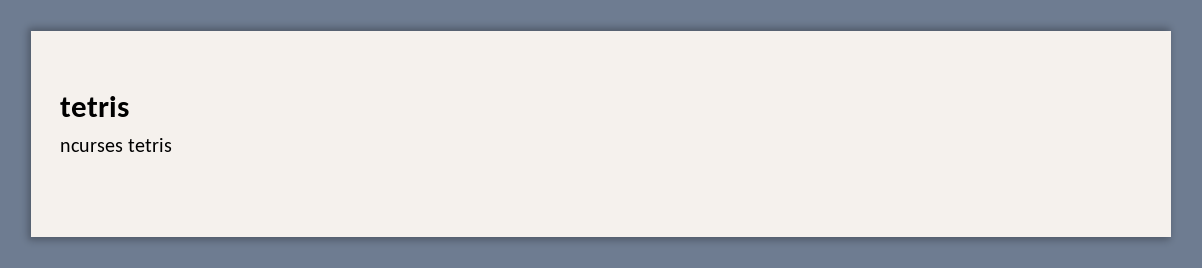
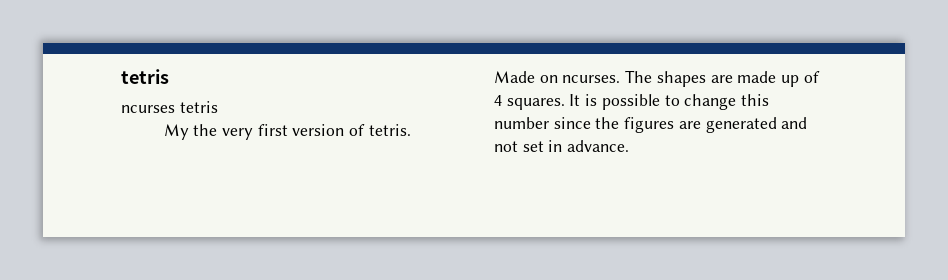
+ My the very first version of tetris. Made on ncurses. The shapes are made up of 4 squares. It is possible to change this number since the figures are generated and not set in advance.

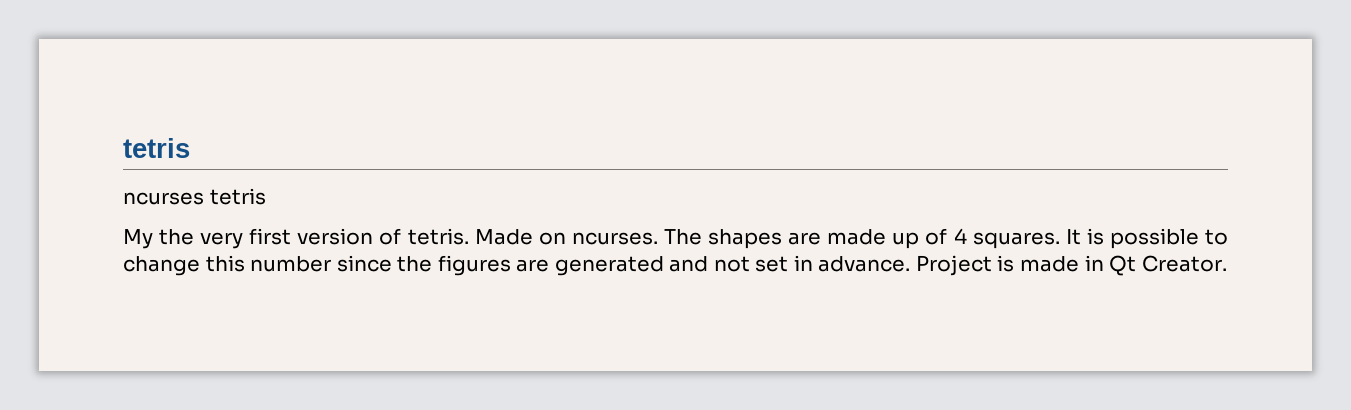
+ Project is made in Qt Creator.

